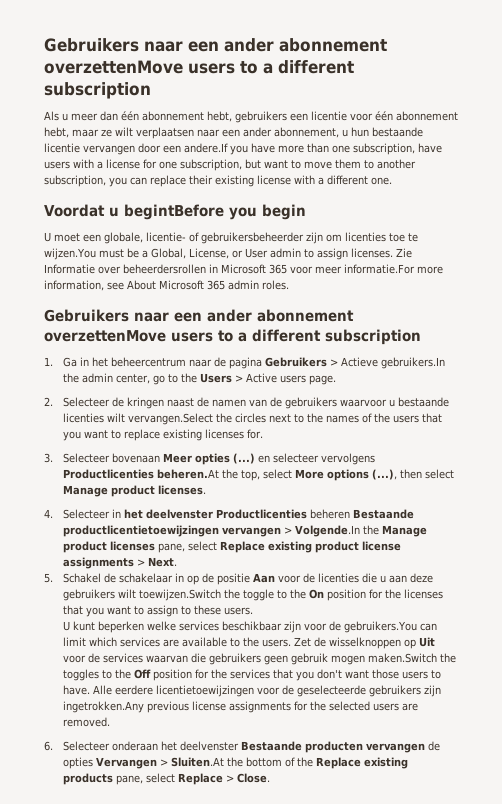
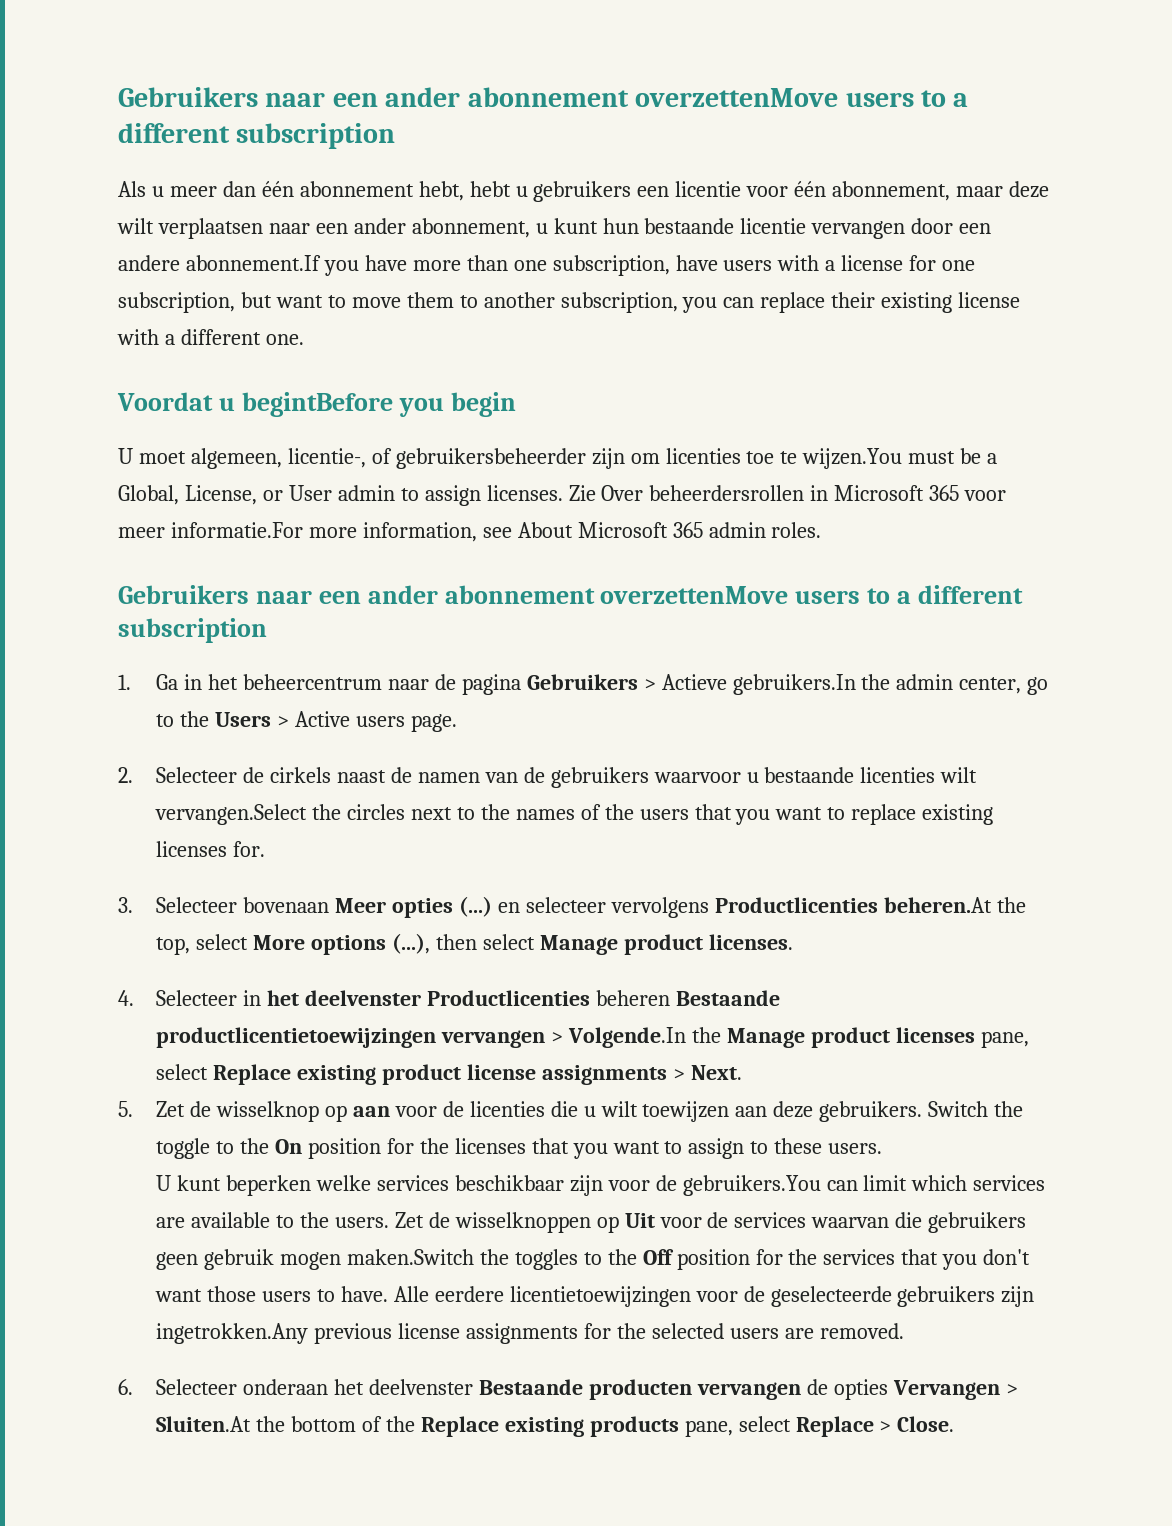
- Als u meer dan één abonnement hebt, gebruikers een licentie voor één abonnement hebt, maar ze wilt verplaatsen naar een ander abonnement, u hun bestaande licentie vervangen door een andere.If you have more than one subscription, have users with a license for one subscription, but want to move them to another subscription, you can replace their existing license with a different one.
+ Als u meer dan één abonnement hebt, hebt u gebruikers een licentie voor één abonnement, maar deze wilt verplaatsen naar een ander abonnement, u kunt hun bestaande licentie vervangen door een andere abonnement.If you have more than one subscription, have users with a license for one subscription, but want to move them to another subscription, you can replace their existing license with a different one.
- U moet een globale, licentie- of gebruikersbeheerder zijn om licenties toe te wijzen.You must be a Global, License, or User admin to assign licenses.
+ U moet algemeen, licentie-, of gebruikersbeheerder zijn om licenties toe te wijzen.You must be a Global, License, or User admin to assign licenses.
- Zie Informatie over beheerdersrollen in Microsoft 365 voor meer informatie.For more information, see About Microsoft 365 admin roles.
+ Zie Over beheerdersrollen in Microsoft 365 voor meer informatie.For more information, see About Microsoft 365 admin roles.
- 2. Selecteer de kringen naast de namen van de gebruikers waarvoor u bestaande licenties wilt vervangen.Select the circles next to the names of the users that you want to replace existing licenses for.
+ 2. Selecteer de cirkels naast de namen van de gebruikers waarvoor u bestaande licenties wilt vervangen.Select the circles next to the names of the users that you want to replace existing licenses for.
- 5. Schakel de schakelaar in op de positie Aan voor de licenties die u aan deze gebruikers wilt toewijzen.Switch the toggle to the On position for the licenses that you want to assign to these users.
+ 5. Zet de wisselknop op aan voor de licenties die u wilt toewijzen aan deze gebruikers. Switch the toggle to the On position for the licenses that you want to assign to these users.

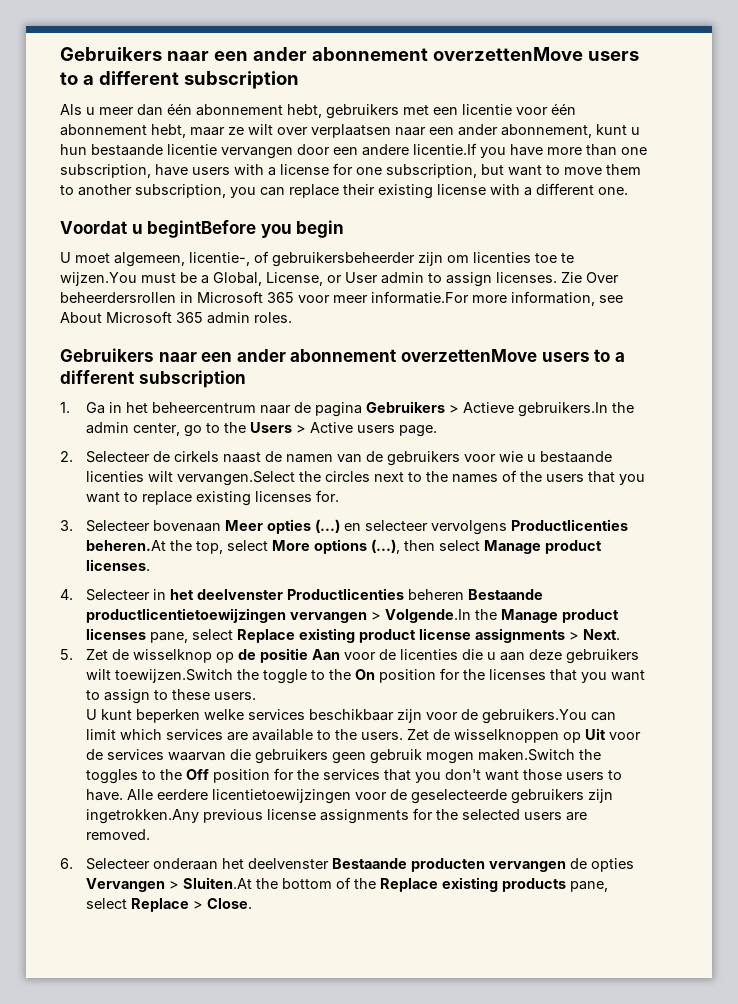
- Als u meer dan één abonnement hebt, hebt u gebruikers een licentie voor één abonnement, maar deze wilt verplaatsen naar een ander abonnement, u kunt hun bestaande licentie vervangen door een andere abonnement.If you have more than one subscription, have users with a license for one subscription, but want to move them to another subscription, you can replace their existing license with a different one.
+ Als u meer dan één abonnement hebt, gebruikers met een licentie voor één abonnement hebt, maar ze wilt over verplaatsen naar een ander abonnement, kunt u hun bestaande licentie vervangen door een andere licentie.If you have more than one subscription, have users with a license for one subscription, but want to move them to another subscription, you can replace their existing license with a different one.
- 2. Selecteer de cirkels naast de namen van de gebruikers waarvoor u bestaande licenties wilt vervangen.Select the circles next to the names of the users that you want to replace existing licenses for.
+ 2. Selecteer de cirkels naast de namen van de gebruikers voor wie u bestaande licenties wilt vervangen.Select the circles next to the names of the users that you want to replace existing licenses for.
- 5. Zet de wisselknop op aan voor de licenties die u wilt toewijzen aan deze gebruikers. Switch the toggle to the On position for the licenses that you want to assign to these users.
+ 5. Zet de wisselknop op de positie Aan voor de licenties die u aan deze gebruikers wilt toewijzen.Switch the toggle to the On position for the licenses that you want to assign to these users.

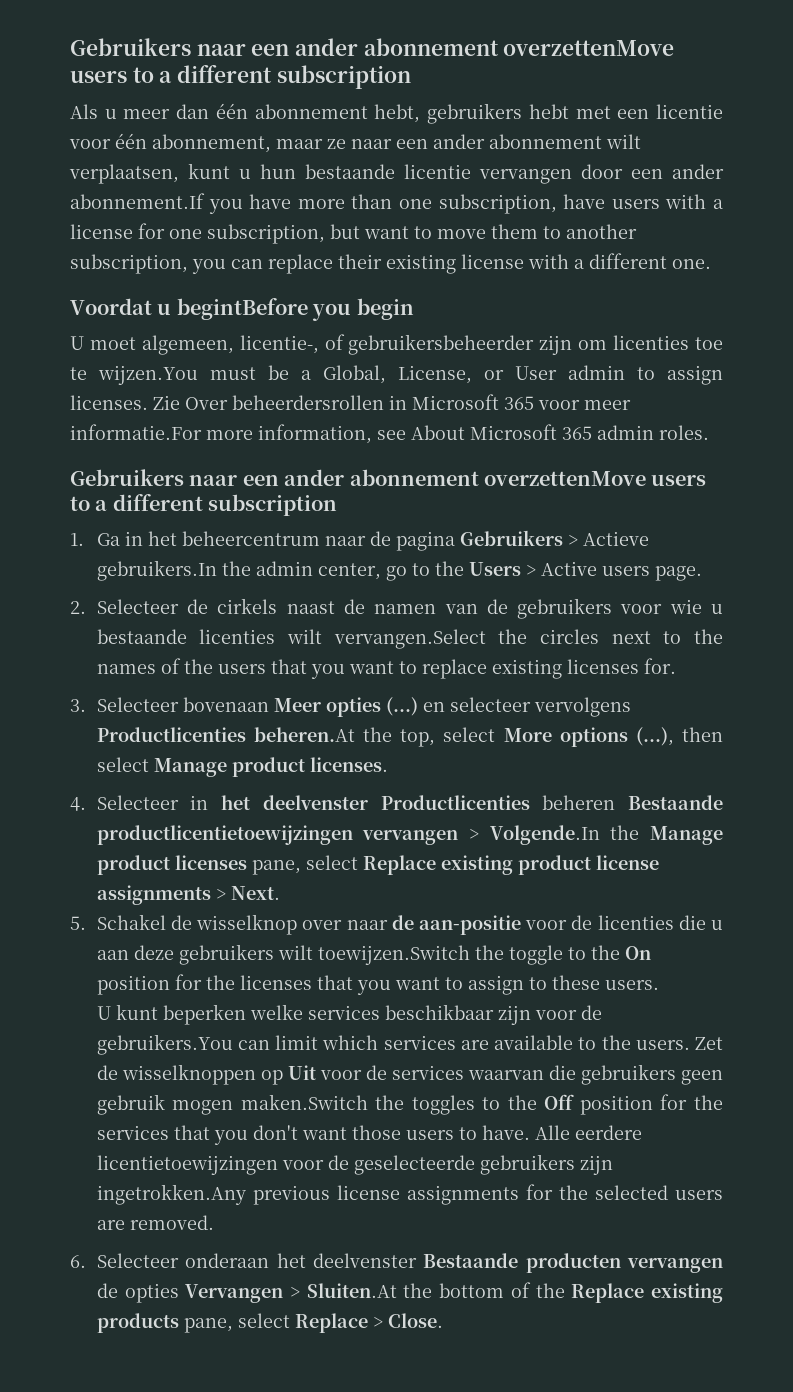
- Als u meer dan één abonnement hebt, gebruikers met een licentie voor één abonnement hebt, maar ze wilt over verplaatsen naar een ander abonnement, kunt u hun bestaande licentie vervangen door een andere licentie.If you have more than one subscription, have users with a license for one subscription, but want to move them to another subscription, you can replace their existing license with a different one.
+ Als u meer dan één abonnement hebt, gebruikers hebt met een licentie voor één abonnement, maar ze naar een ander abonnement wilt verplaatsen, kunt u hun bestaande licentie vervangen door een ander abonnement.If you have more than one subscription, have users with a license for one subscription, but want to move them to another subscription, you can replace their existing license with a different one.
- 5. Zet de wisselknop op de positie Aan voor de licenties die u aan deze gebruikers wilt toewijzen.Switch the toggle to the On position for the licenses that you want to assign to these users.
+ 5. Schakel de wisselknop over naar de aan-positie voor de licenties die u aan deze gebruikers wilt toewijzen.Switch the toggle to the On position for the licenses that you want to assign to these users.

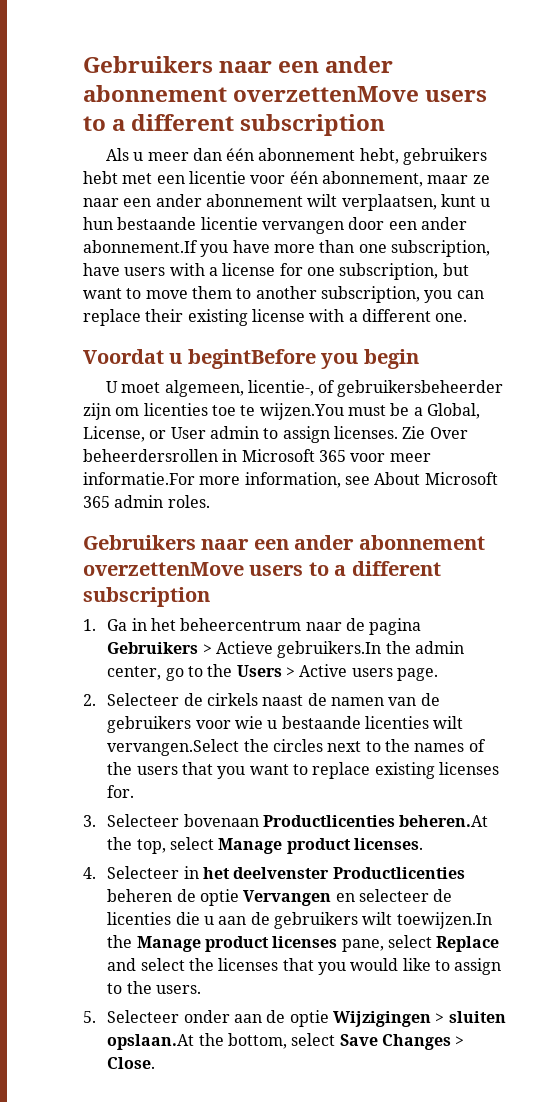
- 3. Selecteer bovenaan Meer opties (...) en selecteer vervolgens Productlicenties beheren.At the top, select More options (...), then select Manage product licenses.
+ 3. Selecteer bovenaan Productlicenties beheren.At the top, select Manage product licenses.
- 4. Selecteer in het deelvenster Productlicenties beheren Bestaande productlicentietoewijzingen vervangen > Volgende.In the Manage product licenses pane, select Replace existing product license assignments > Next.
- 5. Schakel de wisselknop over naar de aan-positie voor de licenties die u aan deze gebruikers wilt toewijzen.Switch the toggle to the On position for the licenses that you want to assign to these users.
- U kunt beperken welke services beschikbaar zijn voor de gebruikers.You can limit which services are available to the users. Zet de wisselknoppen op Uit voor de services waarvan die gebruikers geen gebruik mogen maken.Switch the toggles to the Off position for the services that you don't want those users to have. Alle eerdere licentietoewijzingen voor de geselecteerde gebruikers zijn ingetrokken.Any previous license assignments for the selected users are removed.
- 6. Selecteer onderaan het deelvenster Bestaande producten vervangen de opties Vervangen > Sluiten.At the bottom of the Replace existing products pane, select Replace > Close.
+ 4. Selecteer in het deelvenster Productlicenties beheren de optie Vervangen en selecteer de licenties die u aan de gebruikers wilt toewijzen.In the Manage product licenses pane, select Replace and select the licenses that you would like to assign to the users.
+ 5. Selecteer onder aan de optie Wijzigingen > sluiten opslaan.At the bottom, select Save Changes > Close.

